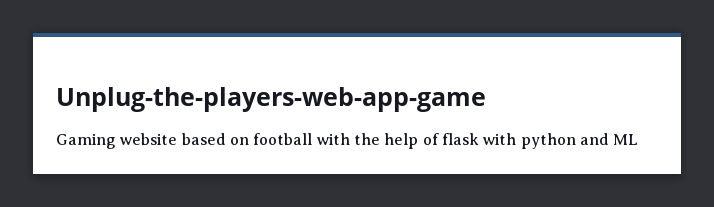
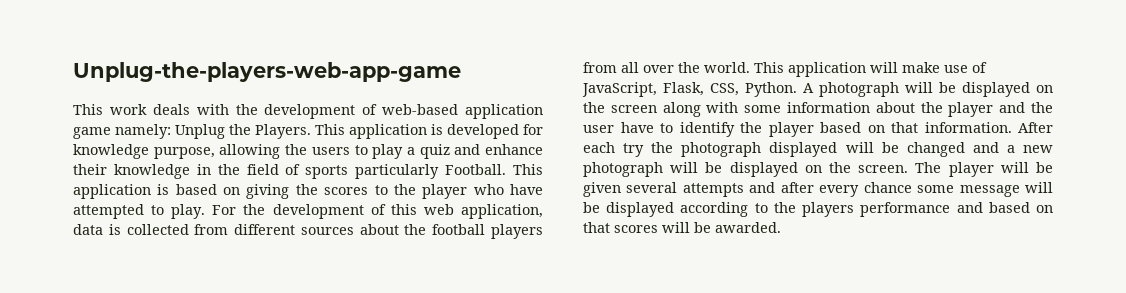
- Gaming website based on football with the help of flask with python and ML
+ This work deals with the development of web-based application game namely: Unplug the Players. This application is developed for knowledge purpose, allowing the users to play a quiz and enhance their knowledge in the field of sports particularly Football. This application is based on giving the scores to the player who have attempted to play. For the development of this web application, data is collected from different sources about the football players from all over the world. This application will make use of JavaScript, Flask, CSS, Python. A photograph will be displayed on the screen along with some information about the player and the user have to identify the player based on that information. After each try the photograph displayed will be changed and a new photograph will be displayed on the screen. The player will be given several attempts and after every chance some message will be displayed according to the players performance and based on that scores will be awarded.

